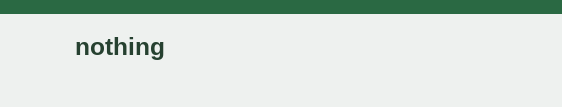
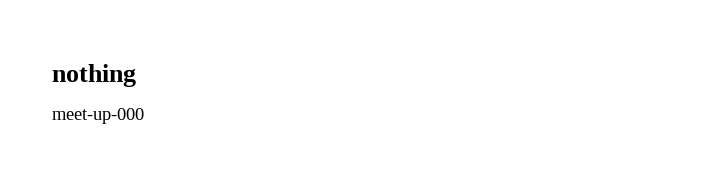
+ meet-up-000

